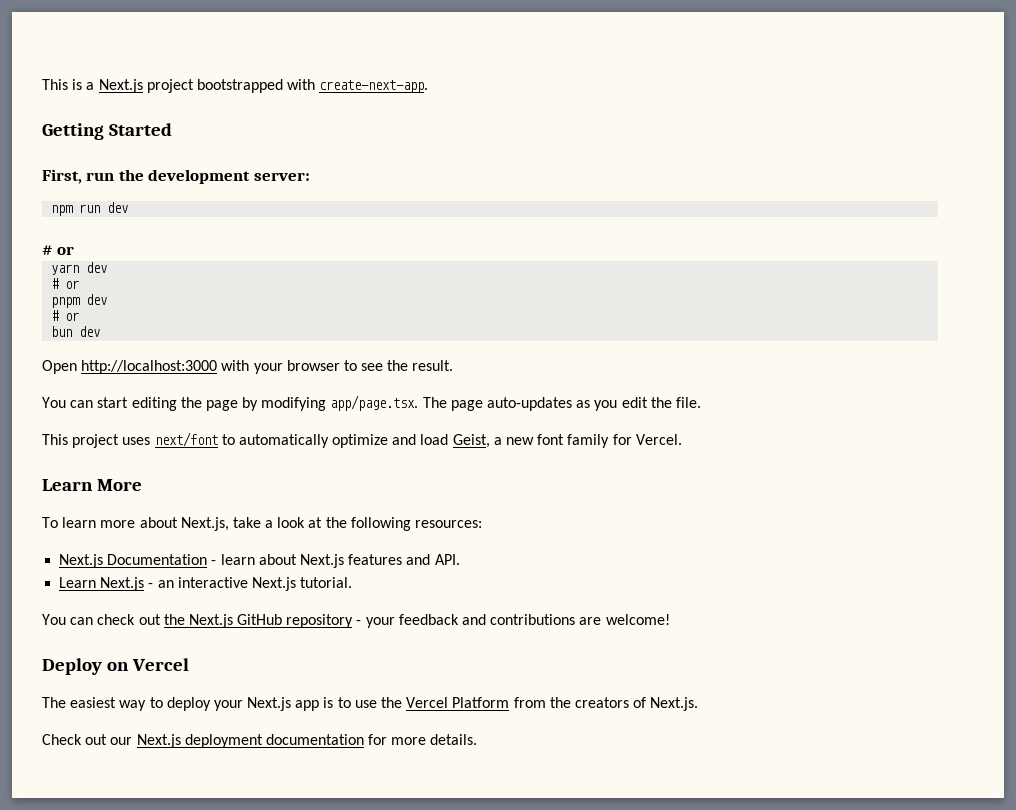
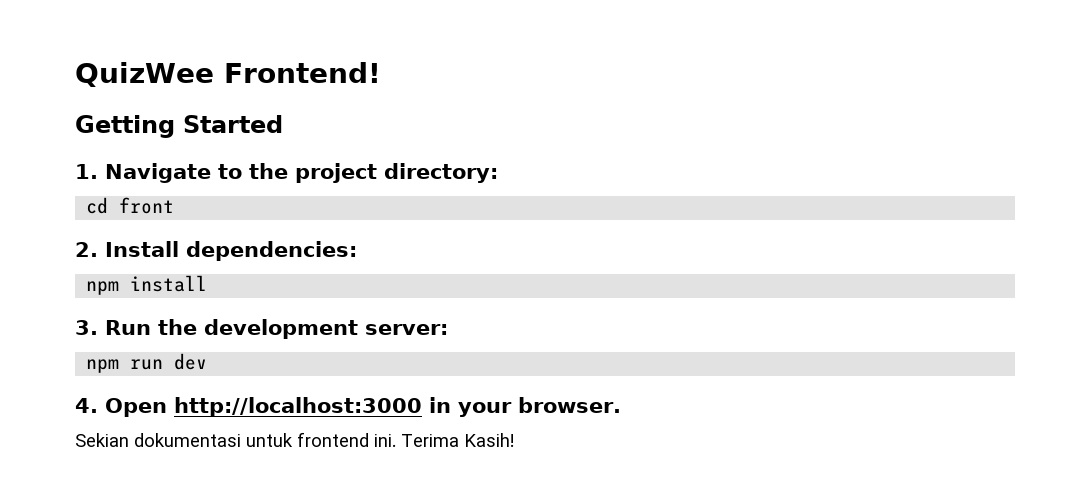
- This is a Next.js project bootstrapped with create-next-app.
+ QuizWee Frontend!
  Getting Started
- First, run the development server:
+ 1. Navigate to the project directory:
+ cd front
+ 2. Install dependencies:
+ npm install
+ 3. Run the development server:
  npm run dev
- # or
- yarn dev
- # or
- pnpm dev
- # or
- bun dev
- Open http://localhost:3000 with your browser to see the result.
- You can start editing the page by modifying app/page.tsx. The page auto-updates as you edit the file.
- This project uses next/font to automatically optimize and load Geist, a new font family for Vercel.
- Learn More
- To learn more about Next.js, take a look at the following resources:
- Next.js Documentation - learn about Next.js features and API.
- Learn Next.js - an interactive Next.js tutorial.
- You can check out the Next.js GitHub repository - your feedback and contributions are welcome!
- Deploy on Vercel
- The easiest way to deploy your Next.js app is to use the Vercel Platform from the creators of Next.js.
- Check out our Next.js deployment documentation for more details.
+ 4. Open http://localhost:3000 in your browser.
+ Sekian dokumentasi untuk frontend ini. Terima Kasih!

